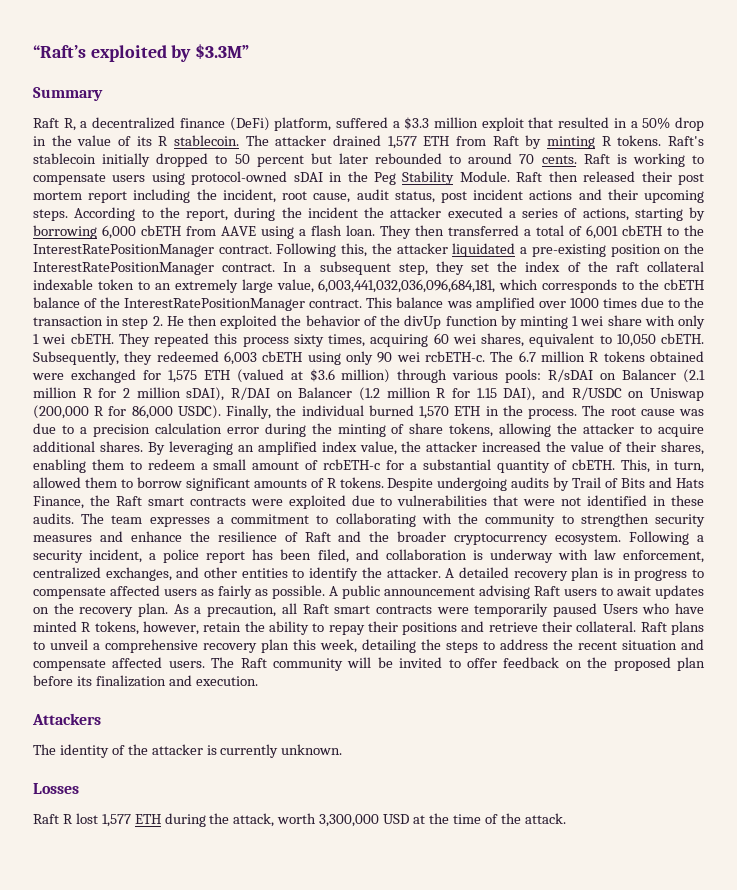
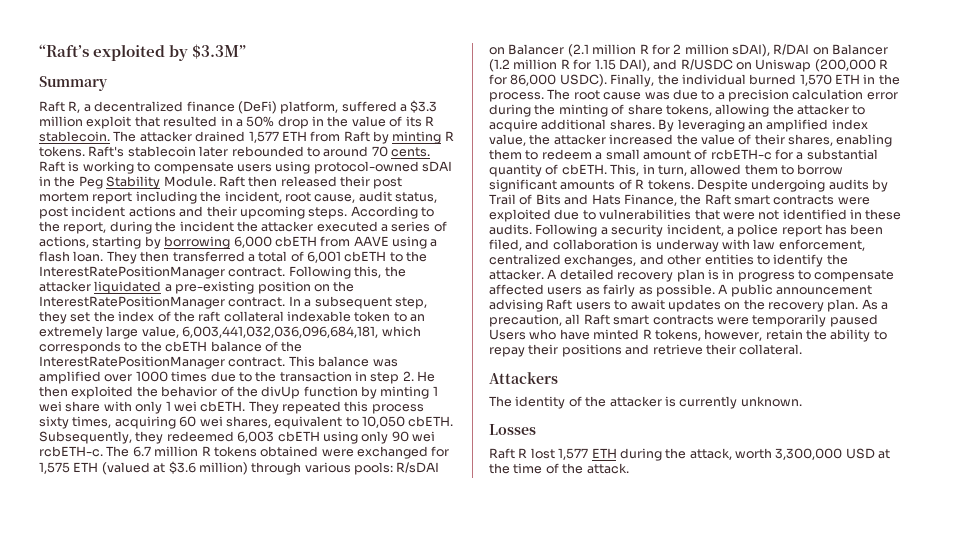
- Raft's stablecoin initially dropped to 50 percent but later rebounded to around 70 cents.
+ Raft's stablecoin later rebounded to around 70 cents.
- The team expresses a commitment to collaborating with the community to strengthen security measures and enhance the resilience of Raft and the broader cryptocurrency ecosystem.
- Raft plans to unveil a comprehensive recovery plan this week, detailing the steps to address the recent situation and compensate affected users. The Raft community will be invited to offer feedback on the proposed plan before its finalization and execution.

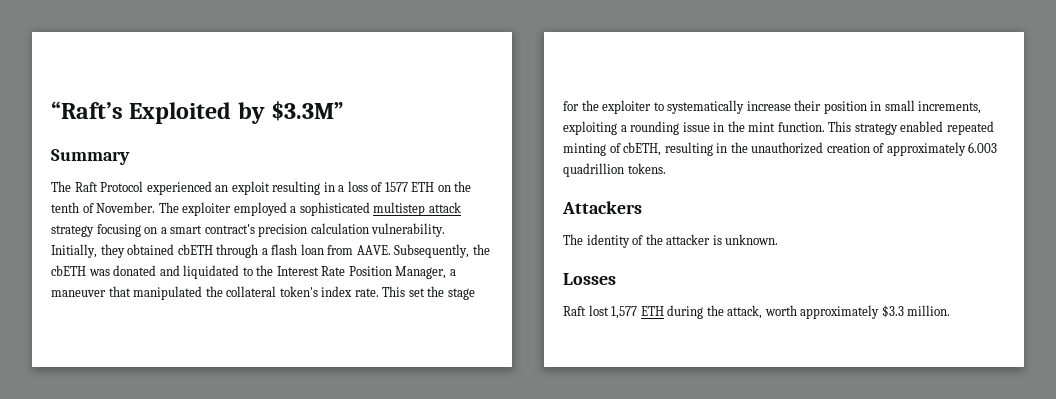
- “Raft’s exploited by $3.3M”
+ “Raft’s Exploited by $3.3M”
- Raft R, a decentralized finance (DeFi) platform, suffered a $3.3 million exploit that resulted in a 50% drop in the value of its R stablecoin. The attacker drained 1,577 ETH from Raft by minting R tokens. Raft's stablecoin later rebounded to around 70 cents. Raft is working to compensate users using protocol-owned sDAI in the Peg Stability Module. Raft then released their post mortem report including the incident, root cause, audit status, post incident actions and their upcoming steps. According to the report, during the incident the attacker executed a series of actions, starting by borrowing 6,000 cbETH from AAVE using a flash loan. They then transferred a total of 6,001 cbETH to the InterestRatePositionManager contract. Following this, the attacker liquidated a pre-existing position on the InterestRatePositionManager contract. In a subsequent step, they set the index of the raft collateral indexable token to an extremely large value, 6,003,441,032,036,096,684,181, which corresponds to the cbETH balance of the InterestRatePositionManager contract. This balance was amplified over 1000 times due to the transaction in step 2. He then exploited the behavior of the divUp function by minting 1 wei share with only 1 wei cbETH. They repeated this process sixty times, acquiring 60 wei shares, equivalent to 10,050 cbETH. Subsequently, they redeemed 6,003 cbETH using only 90 wei rcbETH-c. The 6.7 million R tokens obtained were exchanged for 1,575 ETH (valued at $3.6 million) through various pools: R/sDAI on Balancer (2.1 million R for 2 million sDAI), R/DAI on Balancer (1.2 million R for 1.15 DAI), and R/USDC on Uniswap (200,000 R for 86,000 USDC). Finally, the individual burned 1,570 ETH in the process. The root cause was due to a precision calculation error during the minting of share tokens, allowing the attacker to acquire additional shares. By leveraging an amplified index value, the attacker increased the value of their shares, enabling them to redeem a small amount of rcbETH-c for a substantial quantity of cbETH. This, in turn, allowed them to borrow significant amounts of R tokens. Despite undergoing audits by Trail of Bits and Hats Finance, the Raft smart contracts were exploited due to vulnerabilities that were not identified in these audits. Following a security incident, a police report has been filed, and collaboration is underway with law enforcement, centralized exchanges, and other entities to identify the attacker. A detailed recovery plan is in progress to compensate affected users as fairly as possible. A public announcement advising Raft users to await updates on the recovery plan. As a precaution, all Raft smart contracts were temporarily paused Users who have minted R tokens, however, retain the ability to repay their positions and retrieve their collateral.
+ The Raft Protocol experienced an exploit resulting in a loss of 1577 ETH on the tenth of November. The exploiter employed a sophisticated multistep attack strategy focusing on a smart contract's precision calculation vulnerability. Initially, they obtained cbETH through a flash loan from AAVE. Subsequently, the cbETH was donated and liquidated to the Interest Rate Position Manager, a maneuver that manipulated the collateral token's index rate. This set the stage for the exploiter to systematically increase their position in small increments, exploiting a rounding issue in the mint function. This strategy enabled repeated minting of cbETH, resulting in the unauthorized creation of approximately 6.003 quadrillion tokens.
- The identity of the attacker is currently unknown.
+ The identity of the attacker is unknown.
- Raft R lost 1,577 ETH during the attack, worth 3,300,000 USD at the time of the attack.
+ Raft lost 1,577 ETH during the attack, worth approximately $3.3 million.

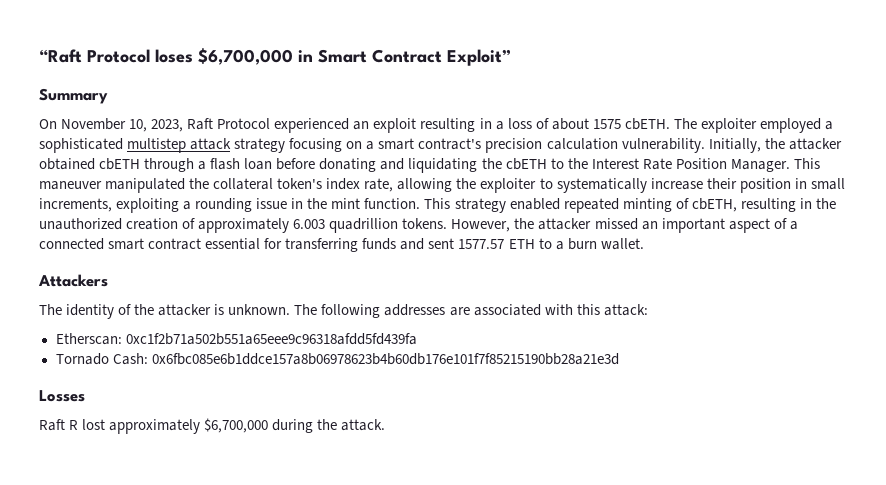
- “Raft’s Exploited by $3.3M”
+ “Raft Protocol loses $6,700,000 in Smart Contract Exploit”
  Summary
- The Raft Protocol experienced an exploit resulting in a loss of 1577 ETH on the tenth of November.
+ On November 10, 2023, Raft Protocol experienced an exploit resulting in a loss of about 1575 cbETH.
- Initially, they obtained cbETH through a flash loan from AAVE. Subsequently, the cbETH was donated and liquidated to the Interest Rate Position Manager, a maneuver that manipulated the collateral token's index rate. This set the stage for the exploiter to systematically increase their position in small increments, exploiting a rounding issue in the mint function.
+ Initially, the attacker obtained cbETH through a flash loan before donating and liquidating the cbETH to the Interest Rate Position Manager. This maneuver manipulated the collateral token's index rate, allowing the exploiter to systematically increase their position in small increments, exploiting a rounding issue in the mint function.
+ However, the attacker missed an important aspect of a connected smart contract essential for transferring funds and sent 1577.57 ETH to a burn wallet.
- The identity of the attacker is unknown.
+ The identity of the attacker is unknown. The following addresses are associated with this attack:
+ Etherscan: 0xc1f2b71a502b551a65eee9c96318afdd5fd439fa
+ Tornado Cash: 0x6fbc085e6b1ddce157a8b06978623b4b60db176e101f7f85215190bb28a21e3d
  Losses
- Raft lost 1,577 ETH during the attack, worth approximately $3.3 million.
+ Raft R lost approximately $6,700,000 during the attack.

